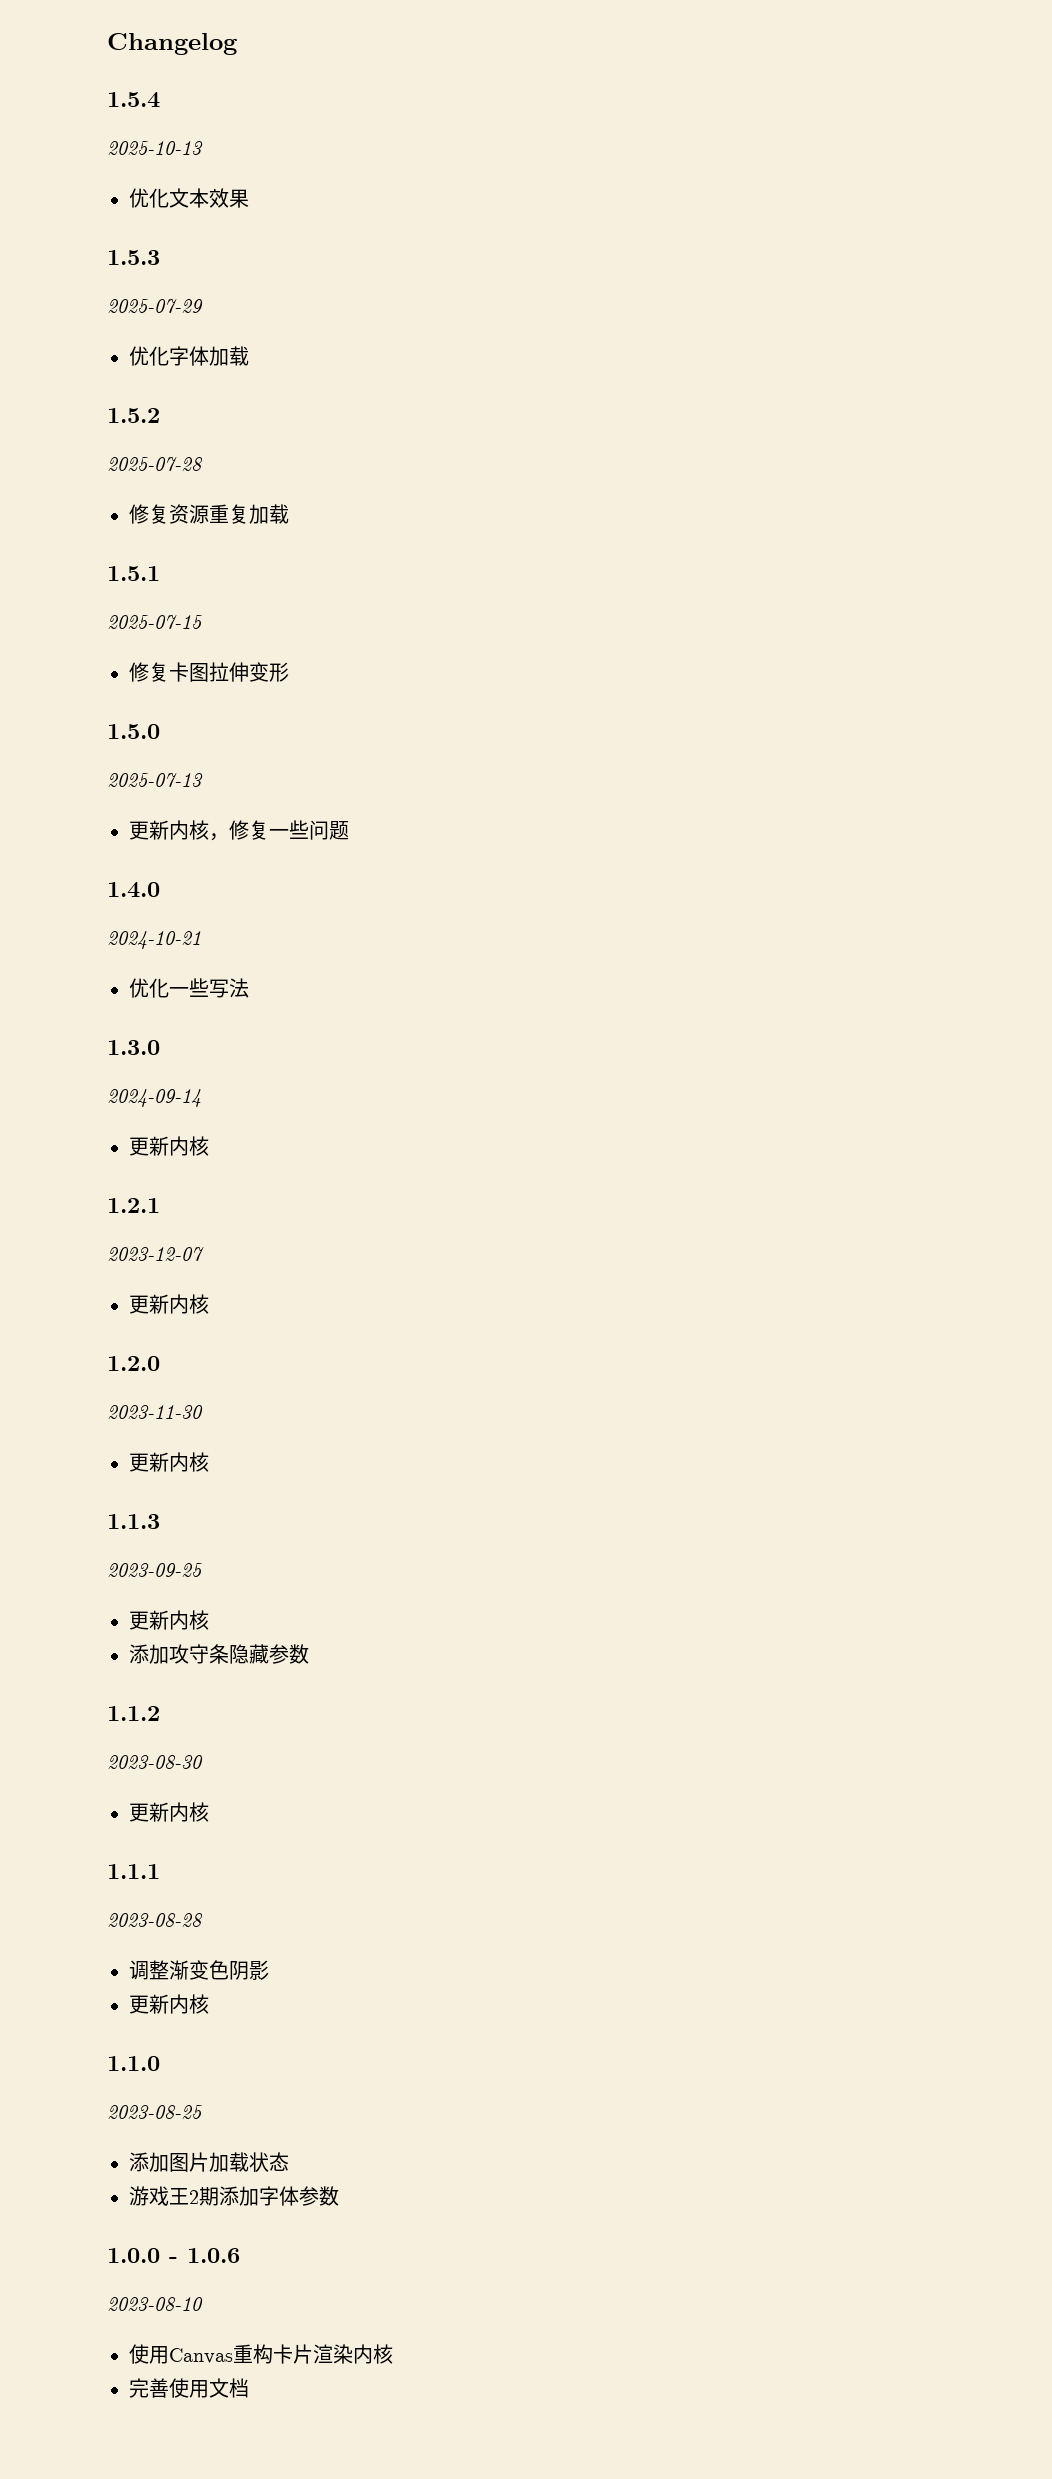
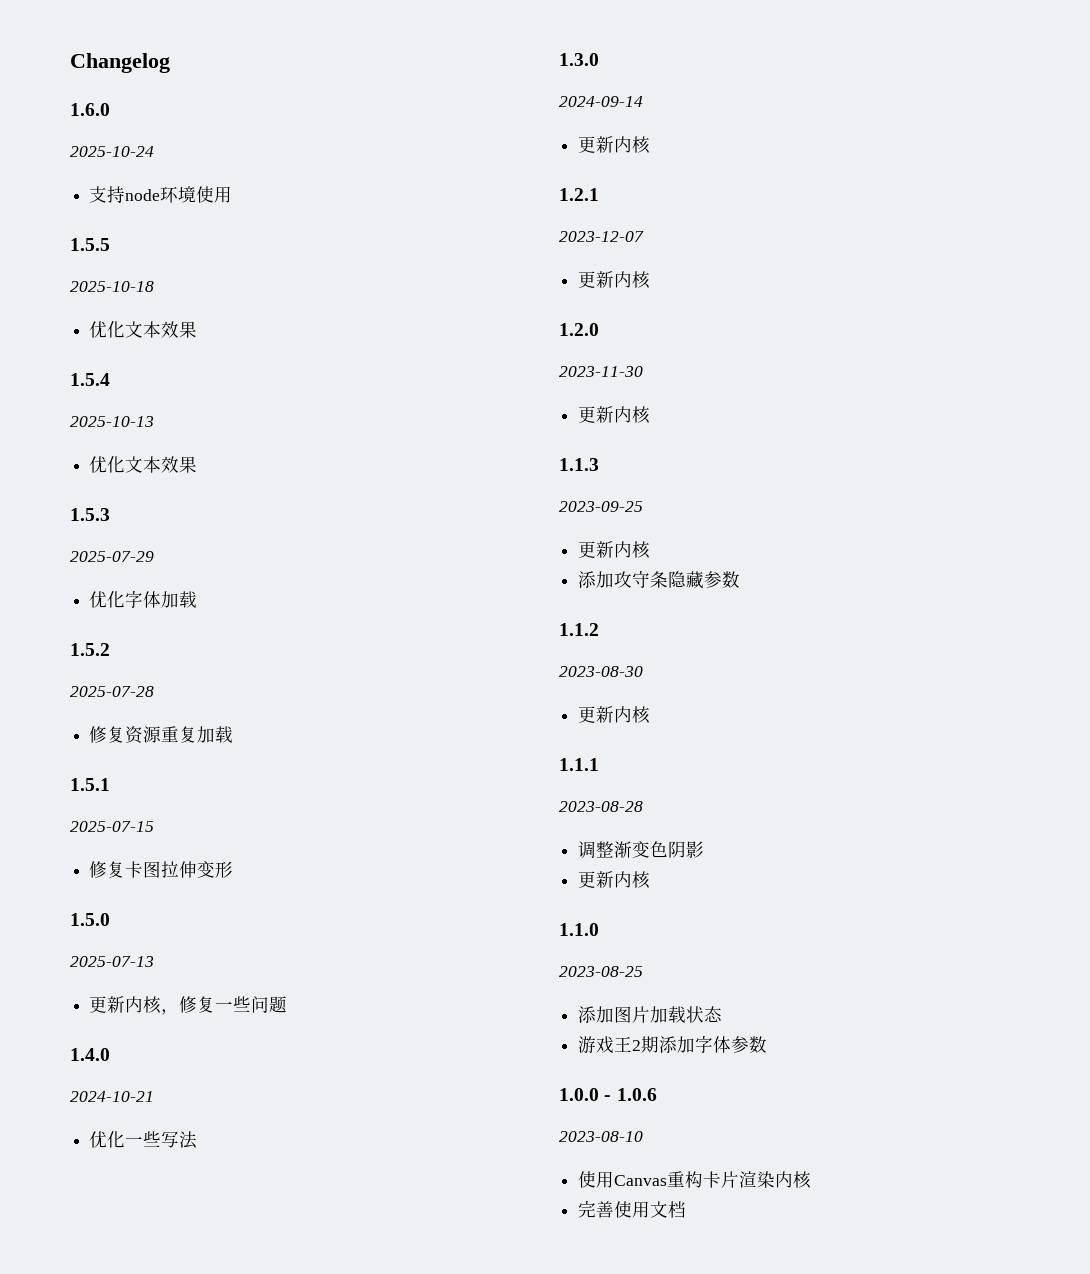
+ 1.6.0
+ 2025-10-24
+ 支持node环境使用
+ 1.5.5
+ 2025-10-18
+ 优化文本效果

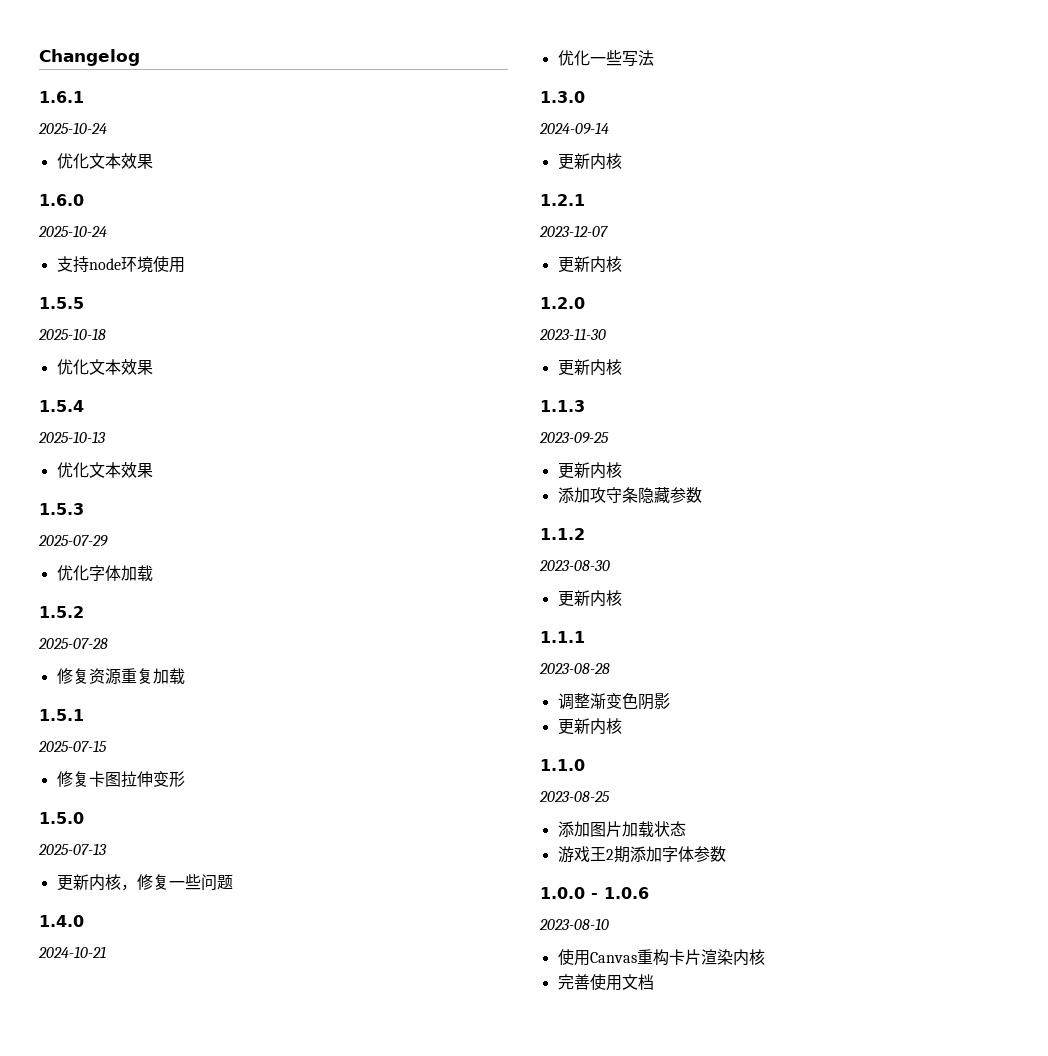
+ 1.6.1
+ 2025-10-24
+ 优化文本效果

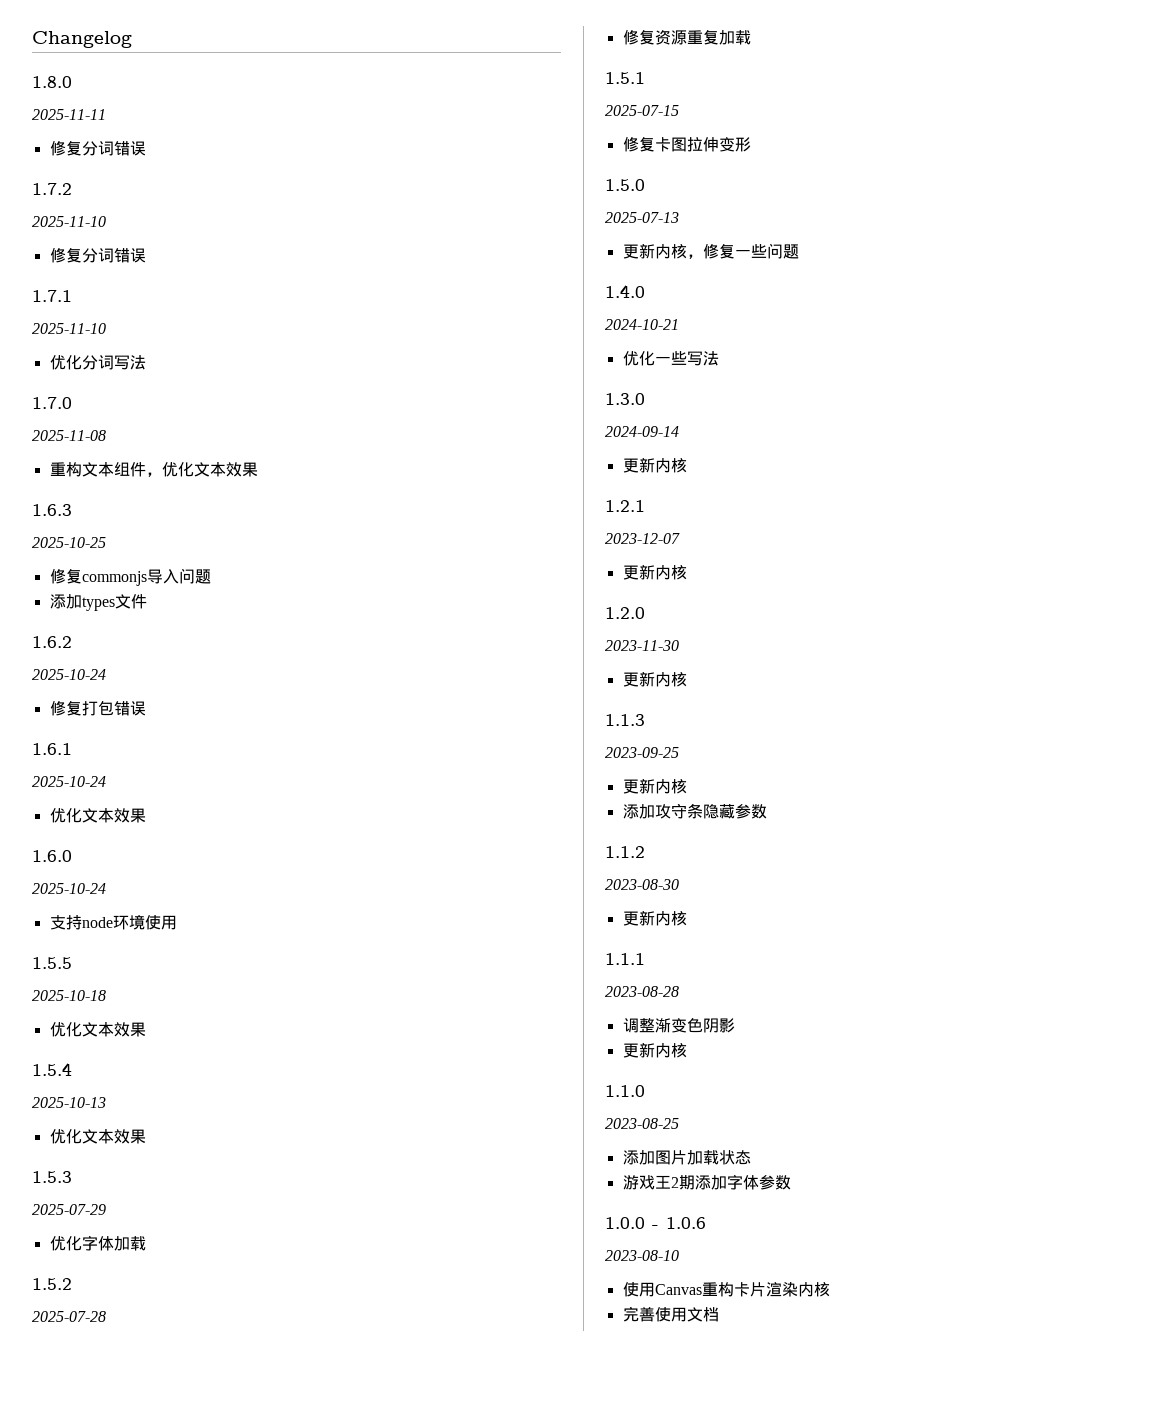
+ 1.8.0
+ 2025-11-11
+ 修复分词错误
+ 1.7.2
+ 2025-11-10
+ 修复分词错误
+ 1.7.1
+ 2025-11-10
+ 优化分词写法
+ 1.7.0
+ 2025-11-08
+ 重构文本组件，优化文本效果
+ 1.6.3
+ 2025-10-25
+ 修复commonjs导入问题
+ 添加types文件
+ 1.6.2
+ 2025-10-24
+ 修复打包错误

